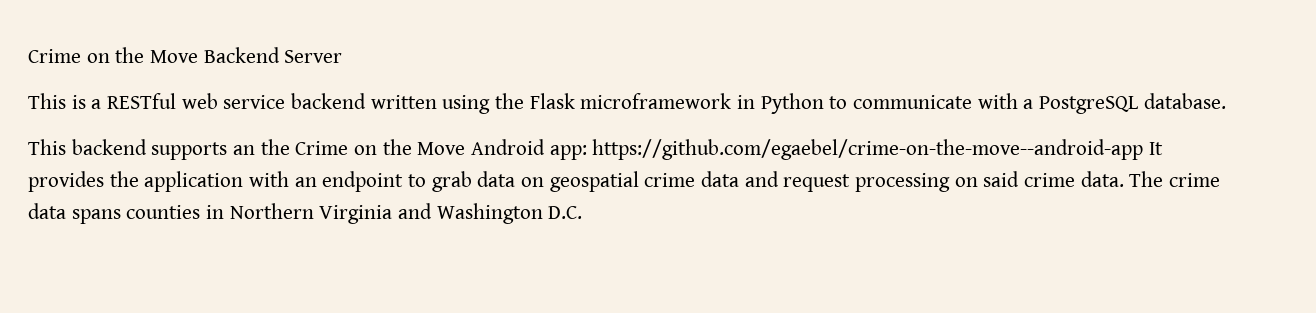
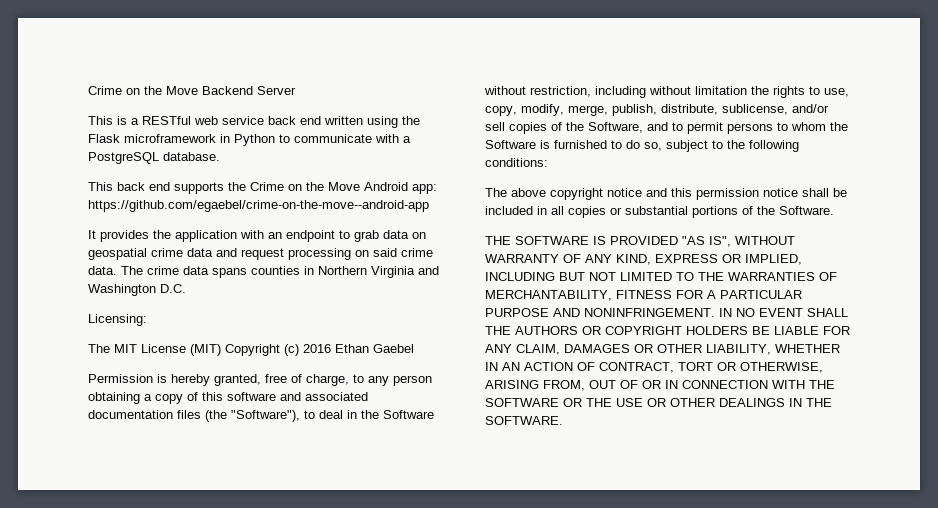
- This is a RESTful web service backend written using the Flask microframework in Python to communicate with a PostgreSQL database.
+ This is a RESTful web service back end written using the Flask microframework in Python to communicate with a PostgreSQL database.
- This backend supports an the Crime on the Move Android app: https://github.com/egaebel/crime-on-the-move--android-app It provides the application with an endpoint to grab data on geospatial crime data and request processing on said crime data.
+ This back end supports the Crime on the Move Android app: https://github.com/egaebel/crime-on-the-move--android-app
+ It provides the application with an endpoint to grab data on geospatial crime data and request processing on said crime data.
+ Licensing:
+ The MIT License (MIT) Copyright (c) 2016 Ethan Gaebel
+ Permission is hereby granted, free of charge, to any person obtaining a copy of this software and associated documentation files (the "Software"), to deal in the Software without restriction, including without limitation the rights to use, copy, modify, merge, publish, distribute, sublicense, and/or sell copies of the Software, and to permit persons to whom the Software is furnished to do so, subject to the following conditions:
+ The above copyright notice and this permission notice shall be included in all copies or substantial portions of the Software.
+ THE SOFTWARE IS PROVIDED "AS IS", WITHOUT WARRANTY OF ANY KIND, EXPRESS OR IMPLIED, INCLUDING BUT NOT LIMITED TO THE WARRANTIES OF MERCHANTABILITY, FITNESS FOR A PARTICULAR PURPOSE AND NONINFRINGEMENT. IN NO EVENT SHALL THE AUTHORS OR COPYRIGHT HOLDERS BE LIABLE FOR ANY CLAIM, DAMAGES OR OTHER LIABILITY, WHETHER IN AN ACTION OF CONTRACT, TORT OR OTHERWISE, ARISING FROM, OUT OF OR IN CONNECTION WITH THE SOFTWARE OR THE USE OR OTHER DEALINGS IN THE SOFTWARE.

